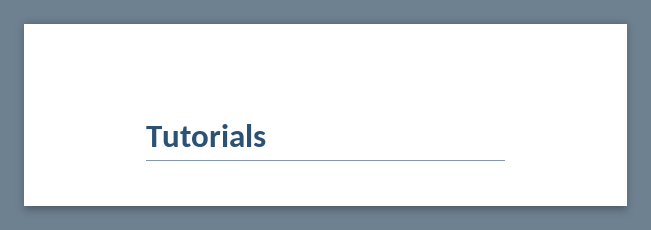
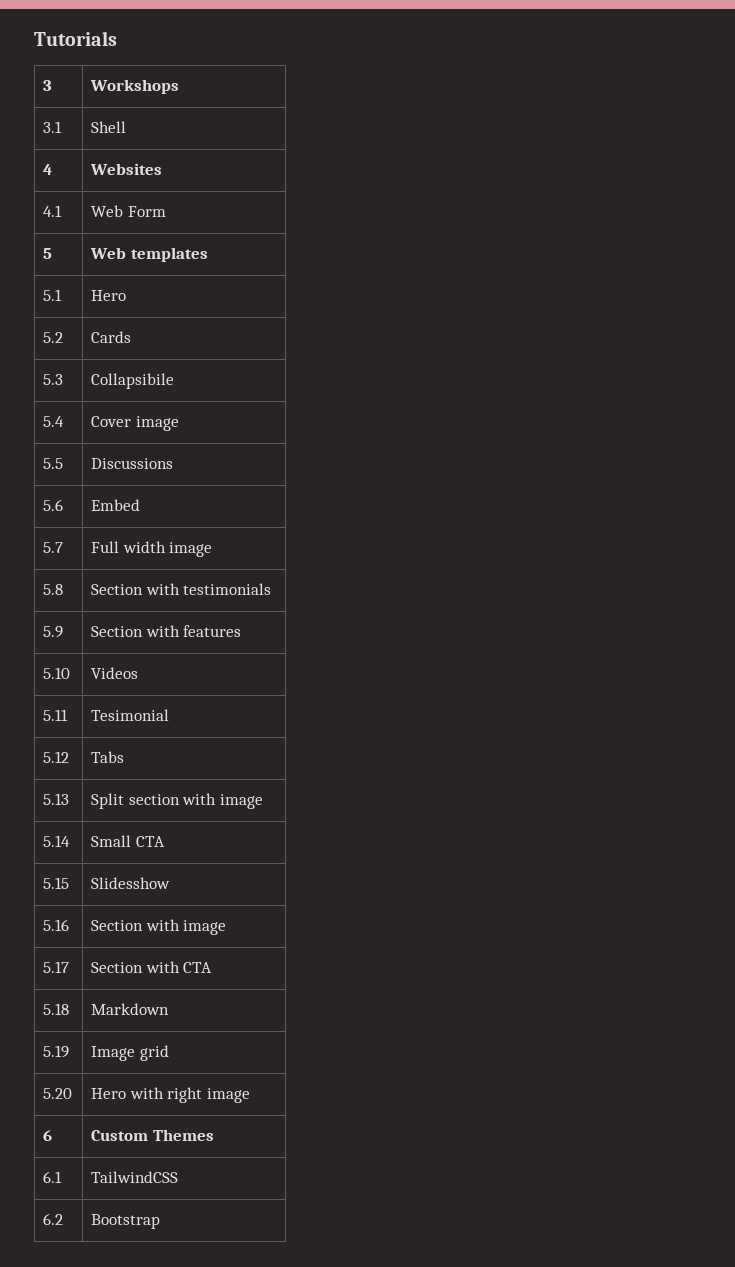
+ 3 | Workshops
+ 3.1 | Shell
+ 4 | Websites
+ 4.1 | Web Form
+ 5 | Web templates
+ 5.1 | Hero
+ 5.2 | Cards
+ 5.3 | Collapsibile
+ 5.4 | Cover image
+ 5.5 | Discussions
+ 5.6 | Embed
+ 5.7 | Full width image
+ 5.8 | Section with testimonials
+ 5.9 | Section with features
+ 5.10 | Videos
+ 5.11 | Tesimonial
+ 5.12 | Tabs
+ 5.13 | Split section with image
+ 5.14 | Small CTA
+ 5.15 | Slidesshow
+ 5.16 | Section with image
+ 5.17 | Section with CTA
+ 5.18 | Markdown
+ 5.19 | Image grid
+ 5.20 | Hero with right image
+ 6 | Custom Themes
+ 6.1 | TailwindCSS
+ 6.2 | Bootstrap

